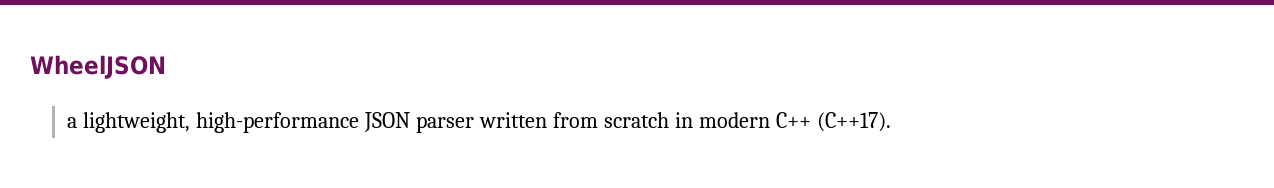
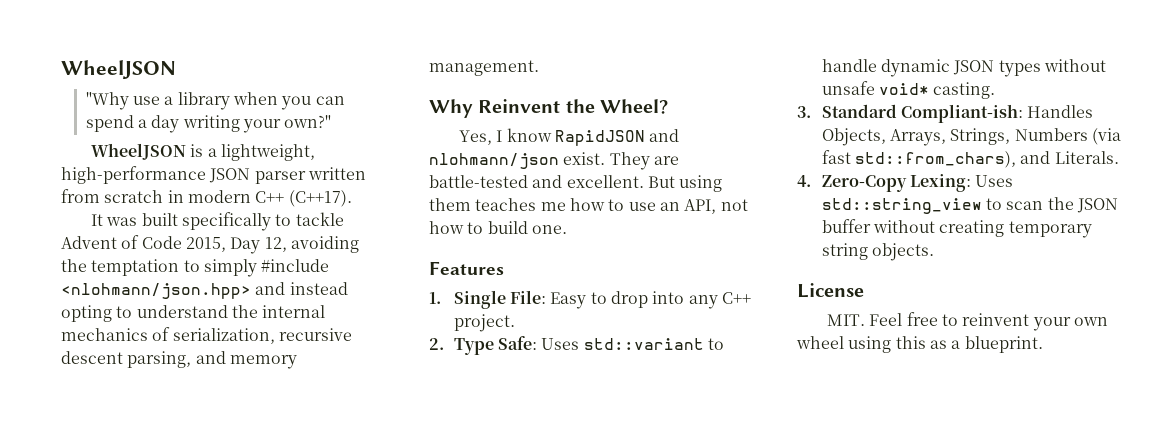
- a lightweight, high-performance JSON parser written from scratch in modern C++ (C++17).
+ "Why use a library when you can spend a day writing your own?"
+ WheelJSON is a lightweight, high-performance JSON parser written from scratch in modern C++ (C++17).
+ It was built specifically to tackle Advent of Code 2015, Day 12, avoiding the temptation to simply #include <nlohmann/json.hpp> and instead opting to understand the internal mechanics of serialization, recursive descent parsing, and memory management.
+ Why Reinvent the Wheel?
+ Yes, I know RapidJSON and nlohmann/json exist. They are battle-tested and excellent. But using them teaches me how to use an API, not how to build one.
+ Features
+ 1. Single File: Easy to drop into any C++ project.
+ 2. Type Safe: Uses std::variant to handle dynamic JSON types without unsafe void* casting.
+ 3. Standard Compliant-ish: Handles Objects, Arrays, Strings, Numbers (via fast std::from_chars), and Literals.
+ 4. Zero-Copy Lexing: Uses std::string_view to scan the JSON buffer without creating temporary string objects.
+ License
+ MIT. Feel free to reinvent your own wheel using this as a blueprint.

